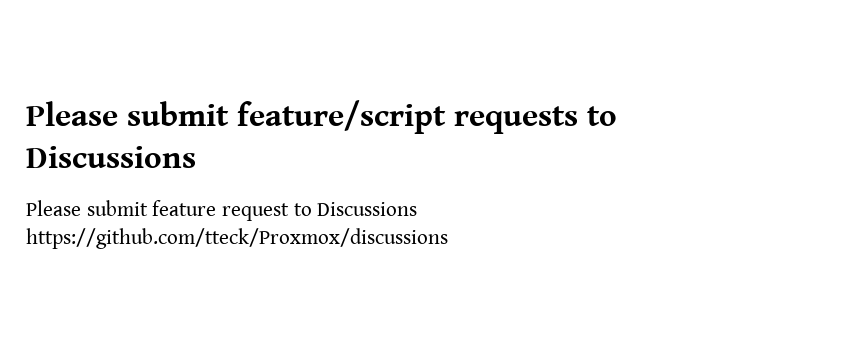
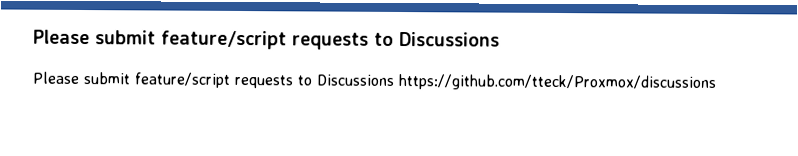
- Please submit feature request to Discussions https://github.com/tteck/Proxmox/discussions
+ Please submit feature/script requests to Discussions https://github.com/tteck/Proxmox/discussions

